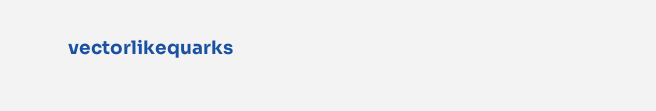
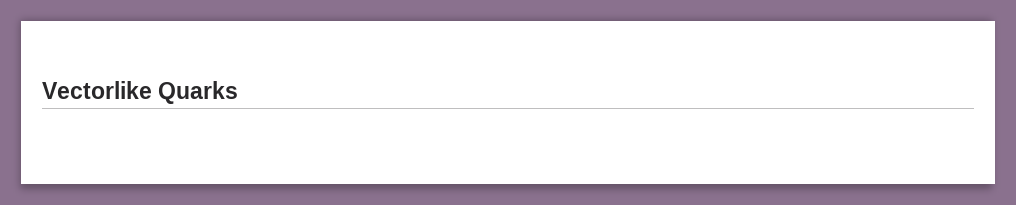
- vectorlikequarks
+ Vectorlike Quarks

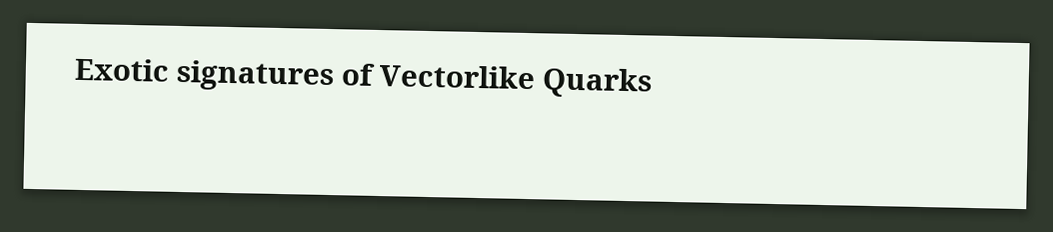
- Vectorlike Quarks
+ Exotic signatures of Vectorlike Quarks

